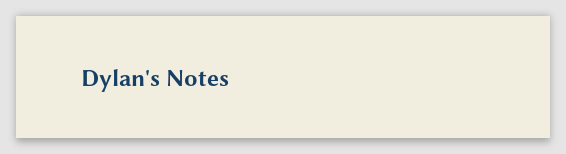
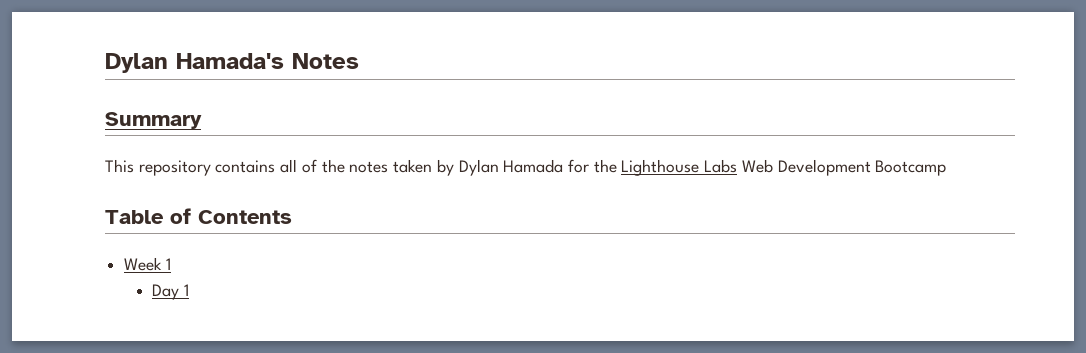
- Dylan's Notes
+ Dylan Hamada's Notes
+ Summary
+ This repository contains all of the notes taken by Dylan Hamada for the Lighthouse Labs Web Development Bootcamp
+ Table of Contents
+ Week 1
+ Day 1

